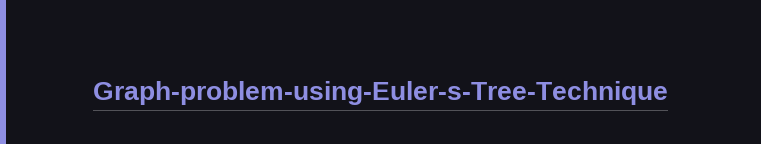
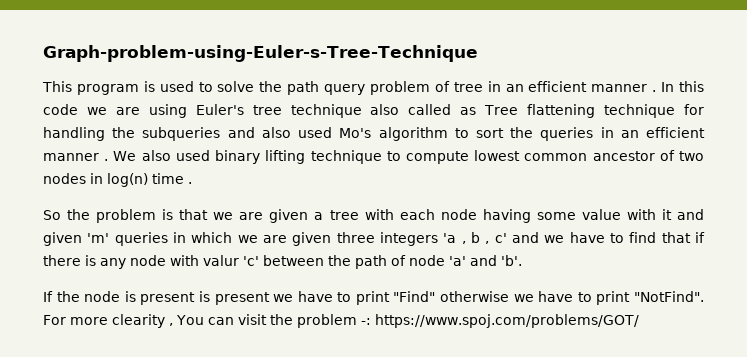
+ This program is used to solve the path query problem of tree in an efficient manner . In this code we are using Euler's tree technique also called as Tree flattening technique for handling the subqueries and also used Mo's algorithm to sort the queries in an efficient manner . We also used binary lifting technique to compute lowest common ancestor of two nodes in log(n) time .
+ So the problem is that we are given a tree with each node having some value with it and given 'm' queries in which we are given three integers 'a , b , c' and we have to find that if there is any node with valur 'c' between the path of node 'a' and 'b'.
+ If the node is present is present we have to print "Find" otherwise we have to print "NotFind". For more clearity , You can visit the problem -: https://www.spoj.com/problems/GOT/

